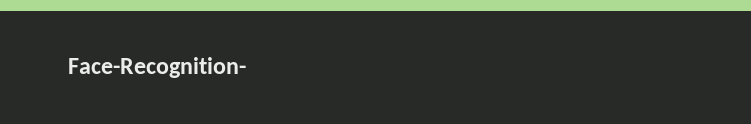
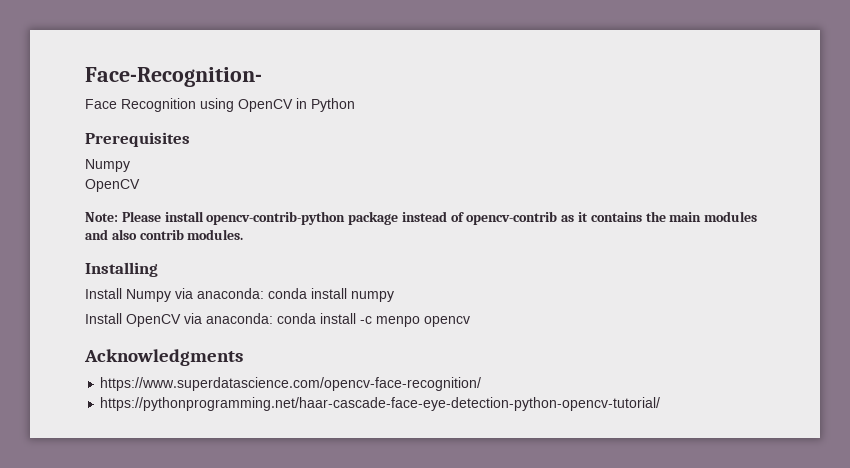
+ Face Recognition using OpenCV in Python
+ Prerequisites
+ Numpy
+ OpenCV
+ Note: Please install opencv-contrib-python package instead of opencv-contrib as it contains the main modules and also contrib modules.
+ Installing
+ Install Numpy via anaconda: conda install numpy
+ Install OpenCV via anaconda: conda install -c menpo opencv
+ Acknowledgments
+ https://www.superdatascience.com/opencv-face-recognition/
+ https://pythonprogramming.net/haar-cascade-face-eye-detection-python-opencv-tutorial/

